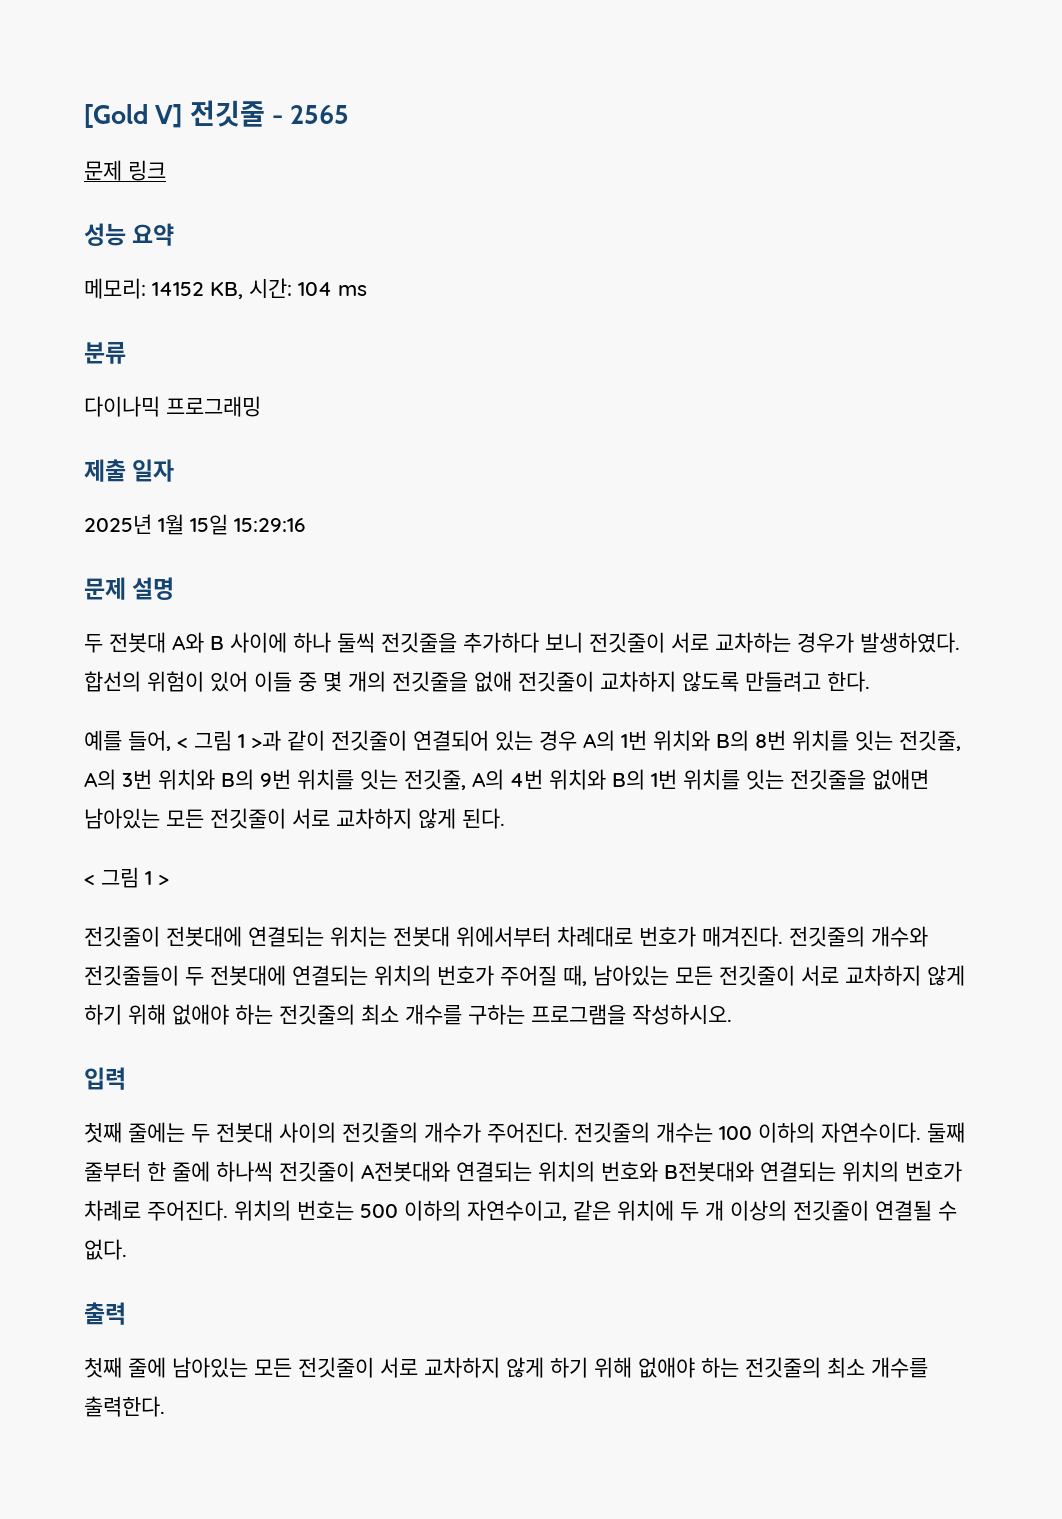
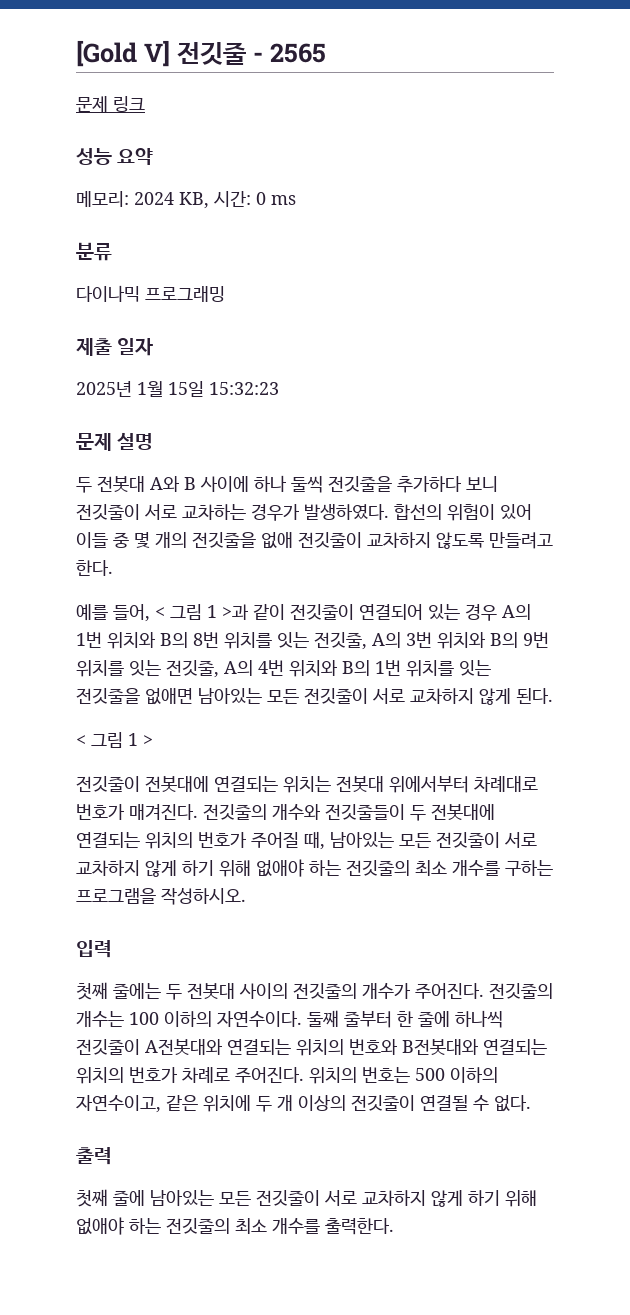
- 메모리: 14152 KB, 시간: 104 ms
+ 메모리: 2024 KB, 시간: 0 ms
- 2025년 1월 15일 15:29:16
+ 2025년 1월 15일 15:32:23

